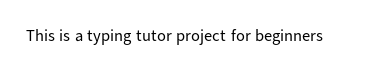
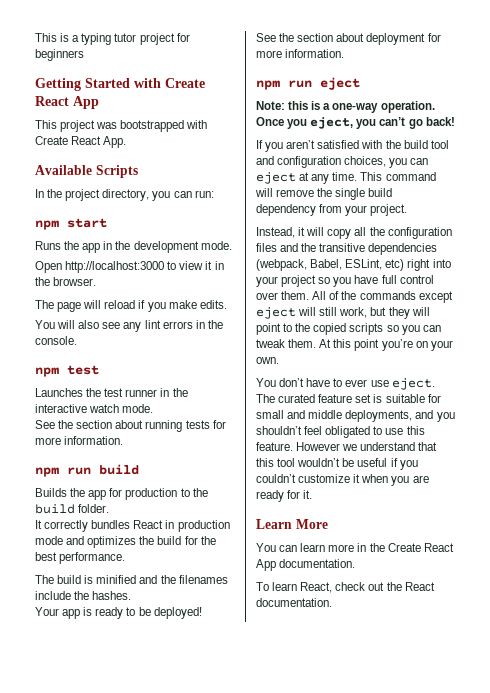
+ Getting Started with Create React App
+ This project was bootstrapped with Create React App.
+ Available Scripts
+ In the project directory, you can run:
+ npm start
+ Runs the app in the development mode.
+ Open http://localhost:3000 to view it in the browser.
+ The page will reload if you make edits.
+ You will also see any lint errors in the console.
+ npm test
+ Launches the test runner in the interactive watch mode.
+ See the section about running tests for more information.
+ npm run build
+ Builds the app for production to the build folder.
+ It correctly bundles React in production mode and optimizes the build for the best performance.
+ The build is minified and the filenames include the hashes.
+ Your app is ready to be deployed!
+ See the section about deployment for more information.
+ npm run eject
+ Note: this is a one-way operation. Once you eject, you can’t go back!
+ If you aren’t satisfied with the build tool and configuration choices, you can eject at any time. This command will remove the single build dependency from your project.
+ Instead, it will copy all the configuration files and the transitive dependencies (webpack, Babel, ESLint, etc) right into your project so you have full control over them. All of the commands except eject will still work, but they will point to the copied scripts so you can tweak them. At this point you’re on your own.
+ You don’t have to ever use eject. The curated feature set is suitable for small and middle deployments, and you shouldn’t feel obligated to use this feature. However we understand that this tool wouldn’t be useful if you couldn’t customize it when you are ready for it.
+ Learn More
+ You can learn more in the Create React App documentation.
+ To learn React, check out the React documentation.

